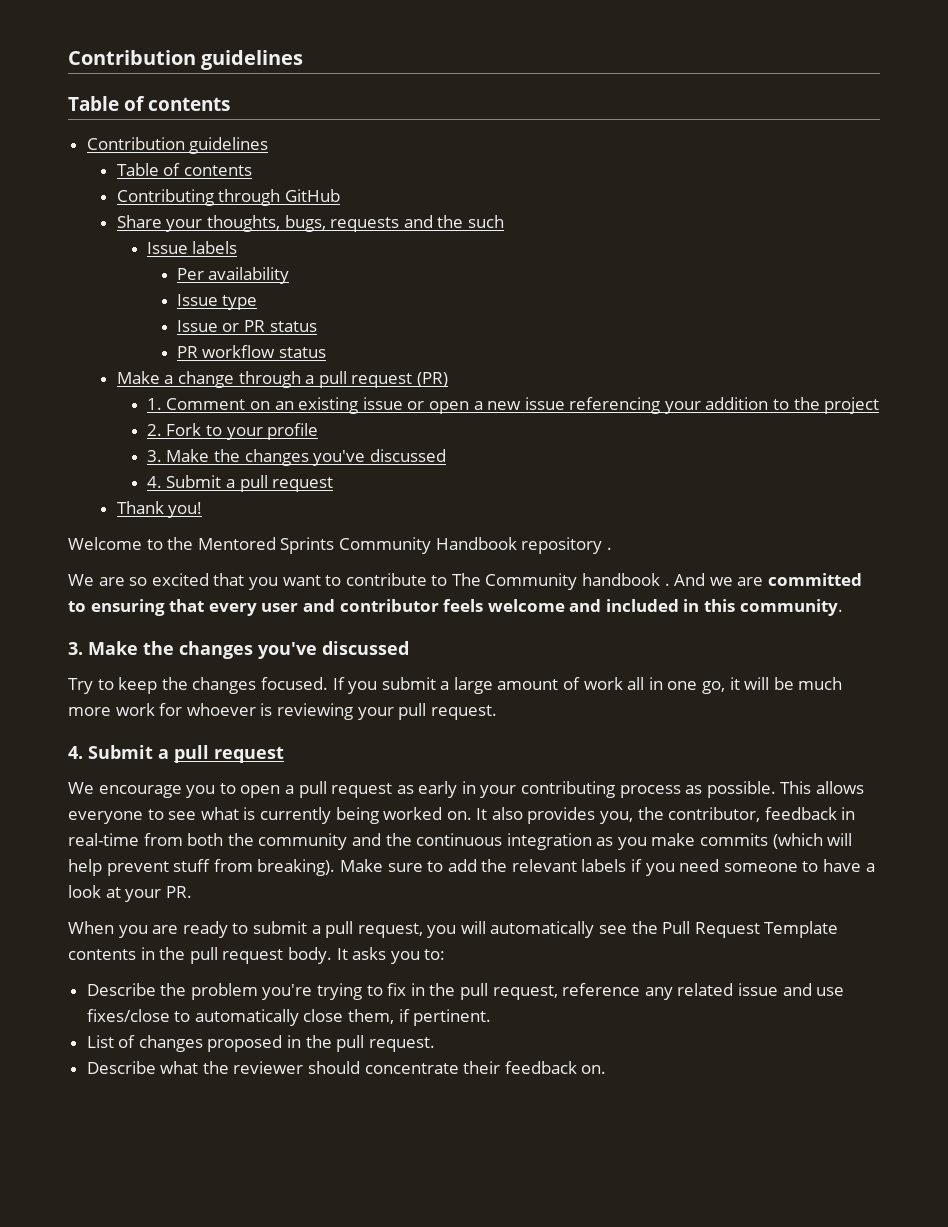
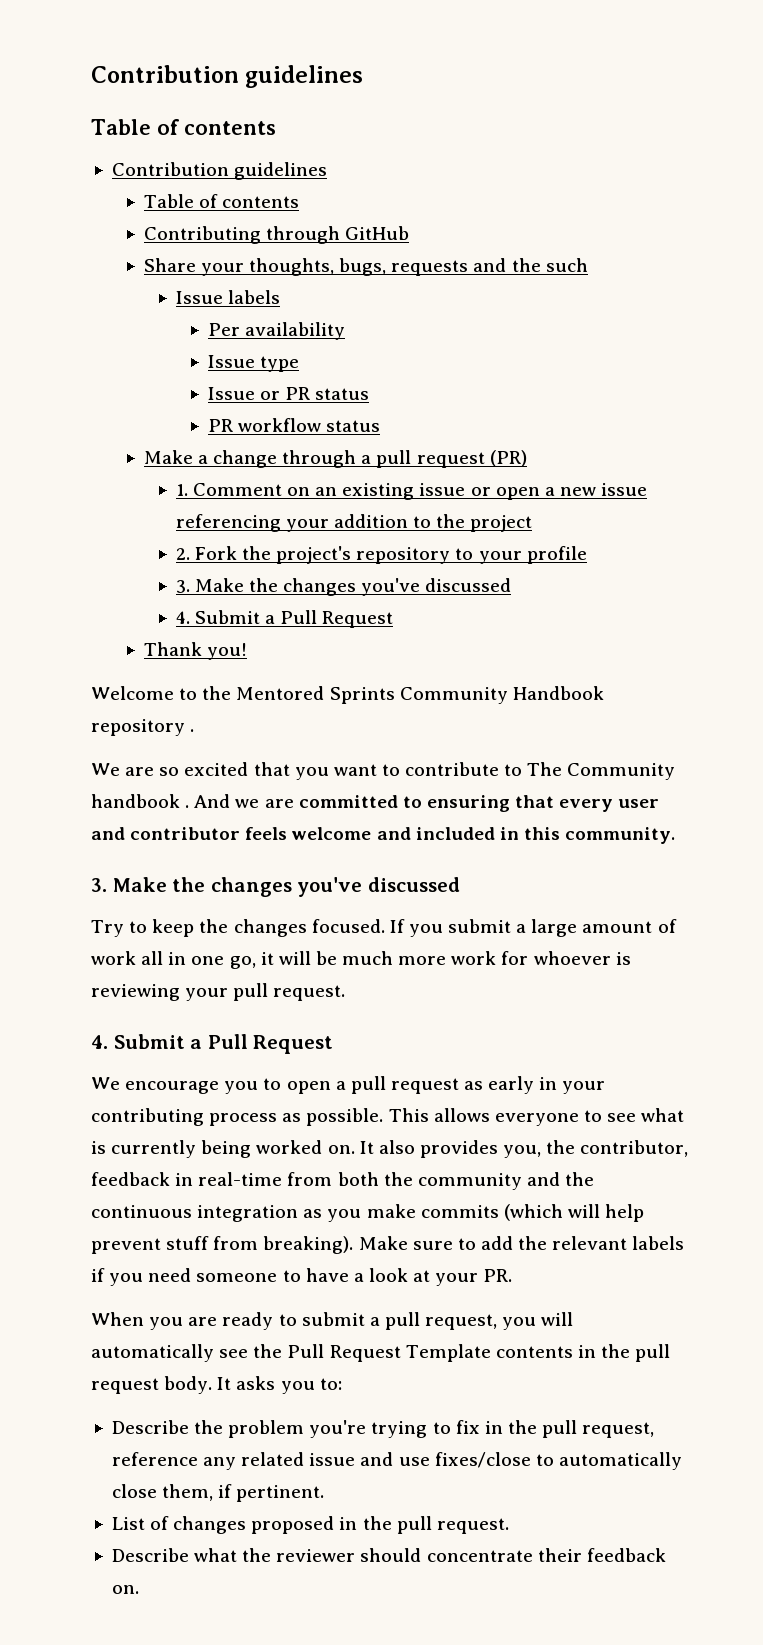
- 2. Fork to your profile
+ 2. Fork the project's repository to your profile
  3. Make the changes you've discussed
- 4. Submit a pull request
+ 4. Submit a Pull Request
  If you submit a large amount of work all in one go, it will be much more work for whoever is reviewing your pull request.
- 4. Submit a pull request
+ 4. Submit a Pull Request

